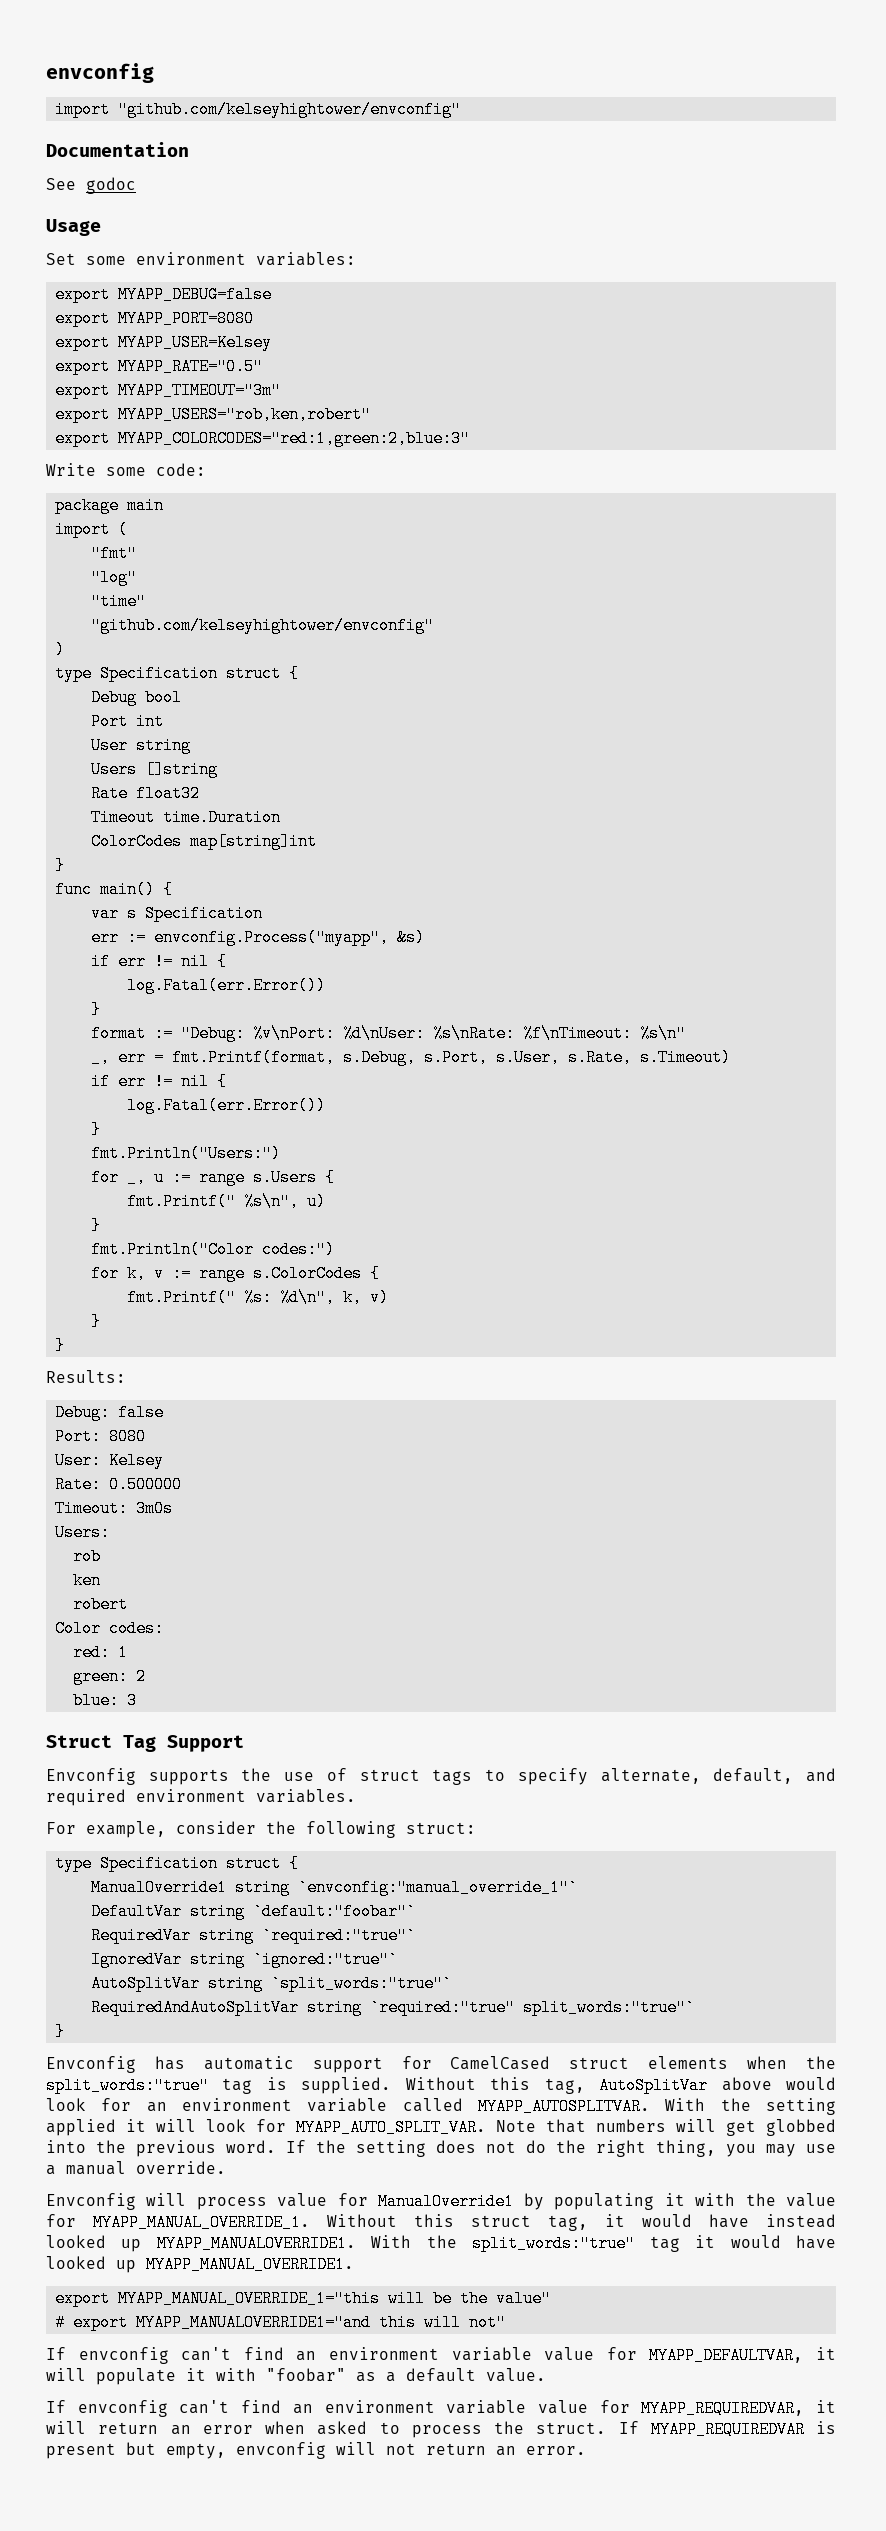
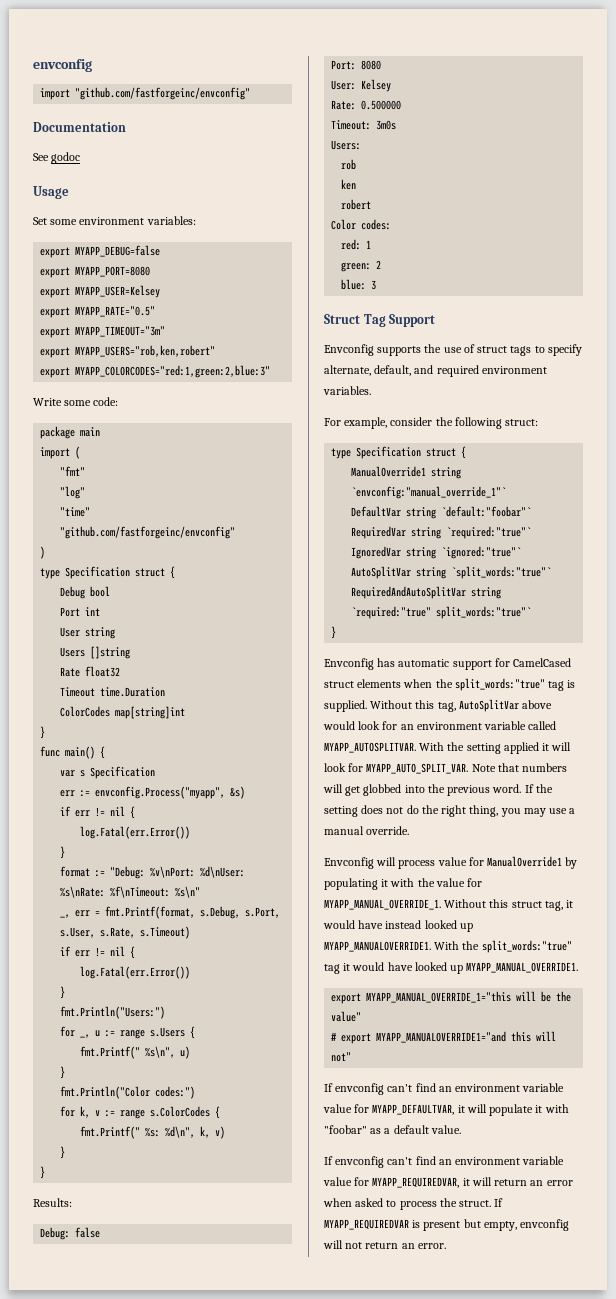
- import "github.com/kelseyhightower/envconfig"
+ import "github.com/fastforgeinc/envconfig"
  "time"
- "github.com/kelseyhightower/envconfig"
+ "github.com/fastforgeinc/envconfig"

